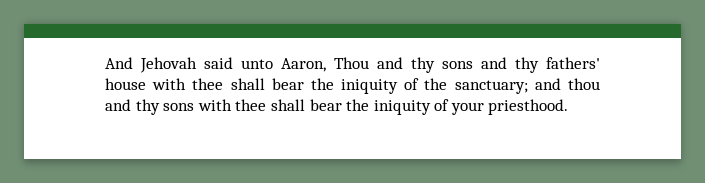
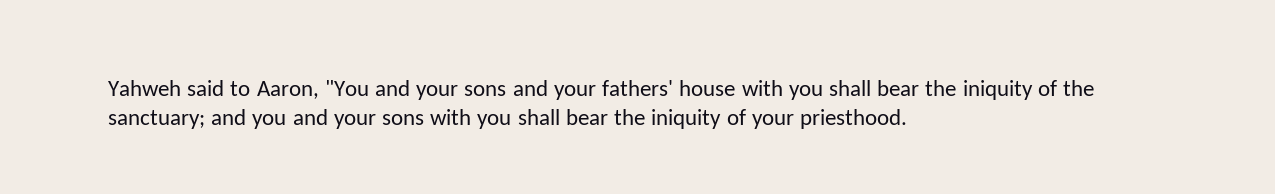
- And Jehovah said unto Aaron, Thou and thy sons and thy fathers' house with thee shall bear the iniquity of the sanctuary; and thou and thy sons with thee shall bear the iniquity of your priesthood.
+ Yahweh said to Aaron, "You and your sons and your fathers' house with you shall bear the iniquity of the sanctuary; and you and your sons with you shall bear the iniquity of your priesthood.

